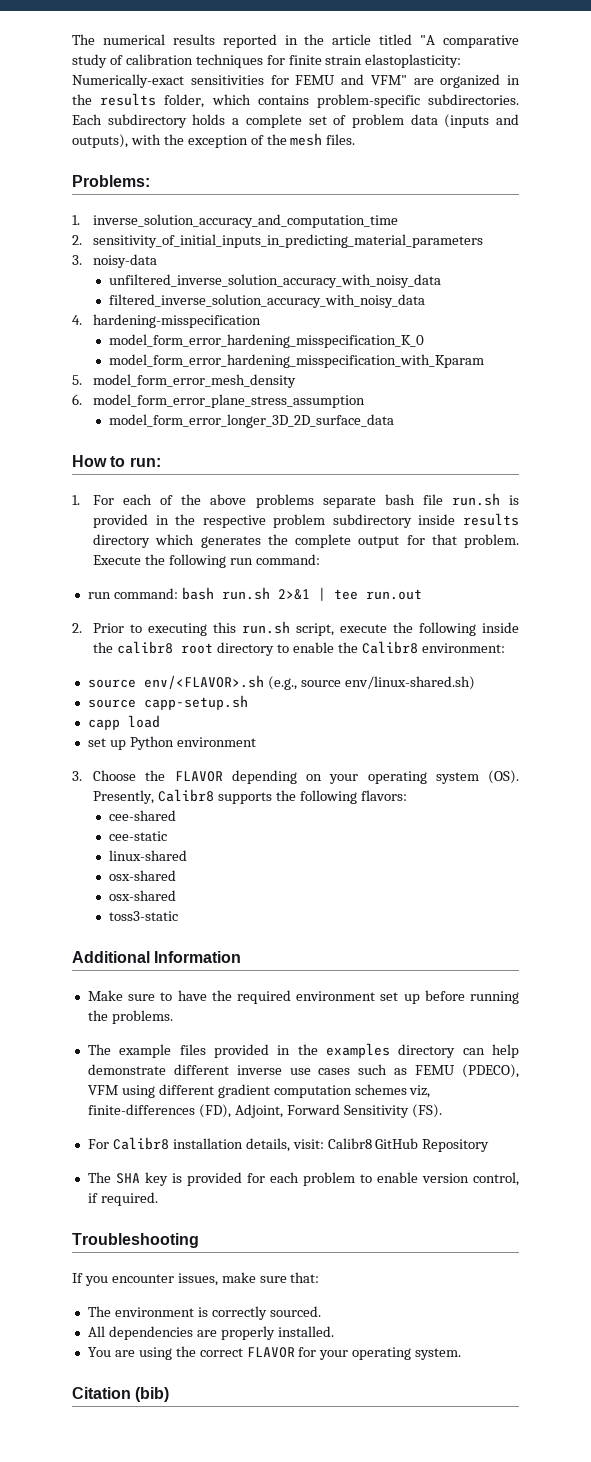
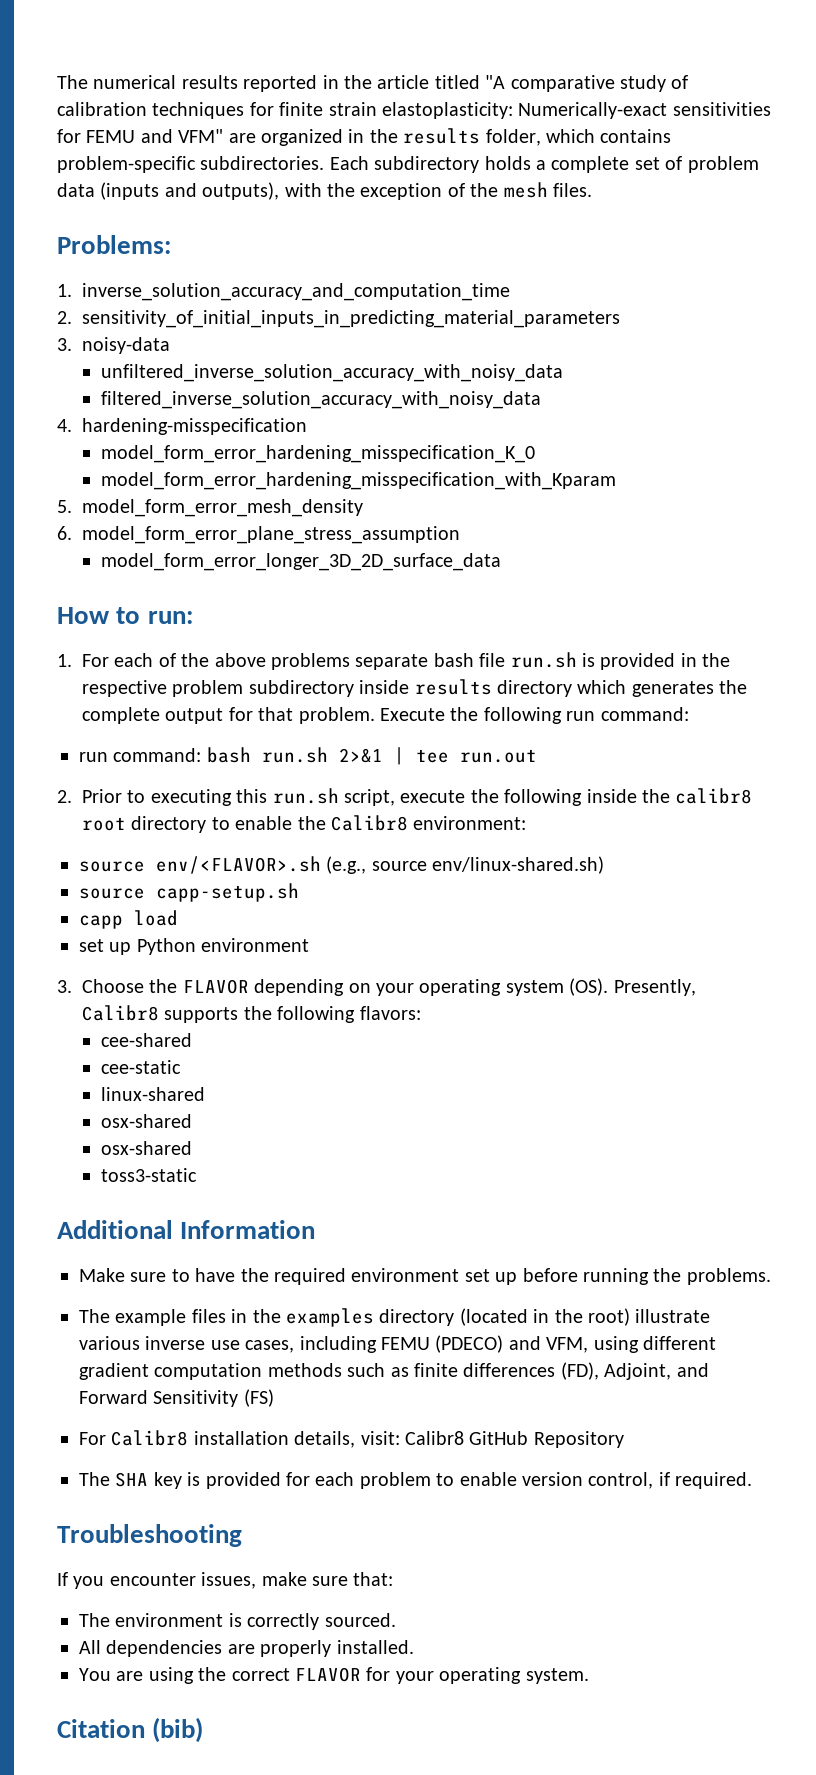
- The example files provided in the examples directory can help demonstrate different inverse use cases such as FEMU (PDECO), VFM using different gradient computation schemes viz, finite-differences (FD), Adjoint, Forward Sensitivity (FS).
+ The example files in the examples directory (located in the root) illustrate various inverse use cases, including FEMU (PDECO) and VFM, using different gradient computation methods such as finite differences (FD), Adjoint, and Forward Sensitivity (FS)

